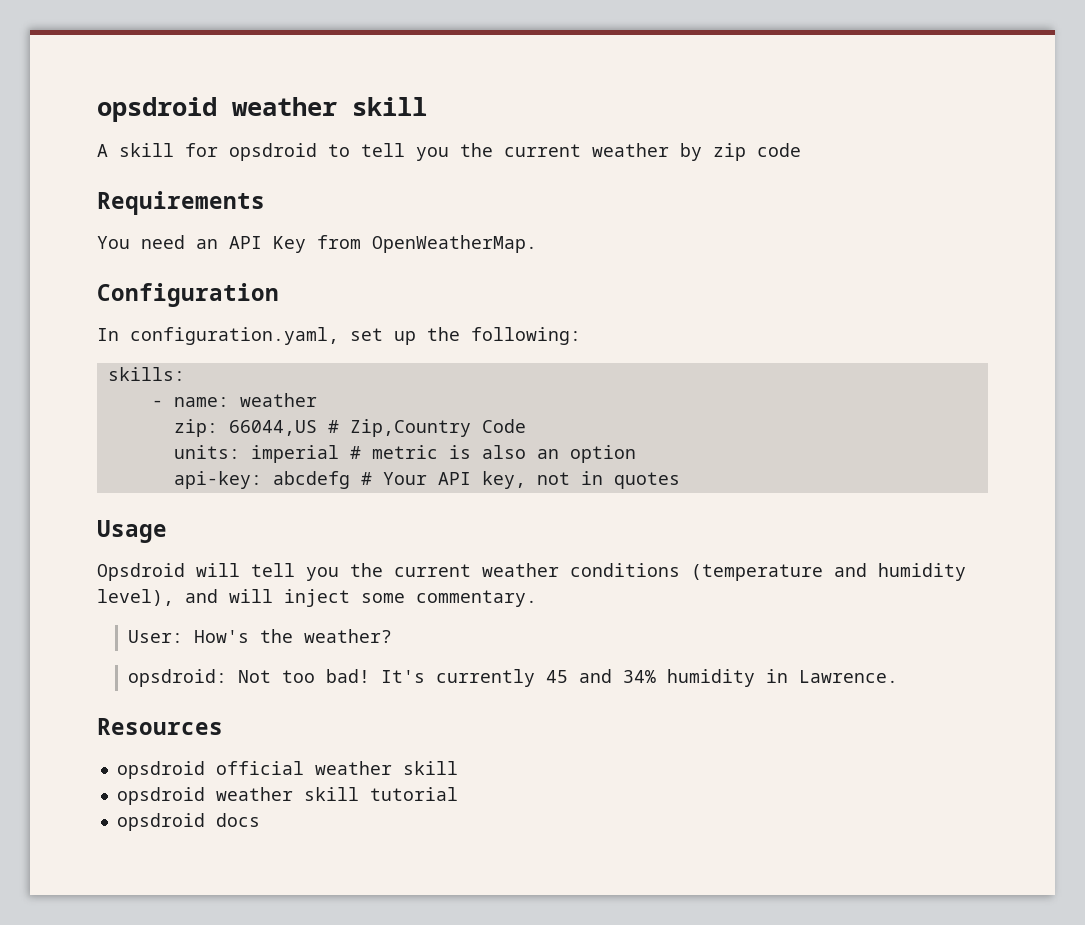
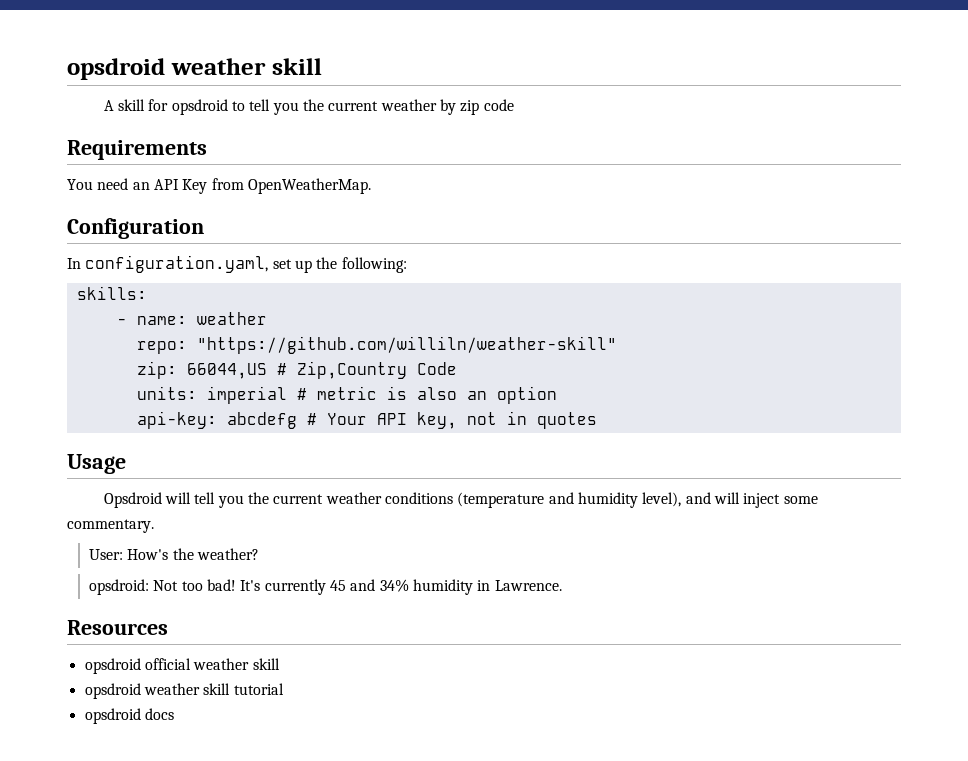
+ repo: "https://github.com/williln/weather-skill"

